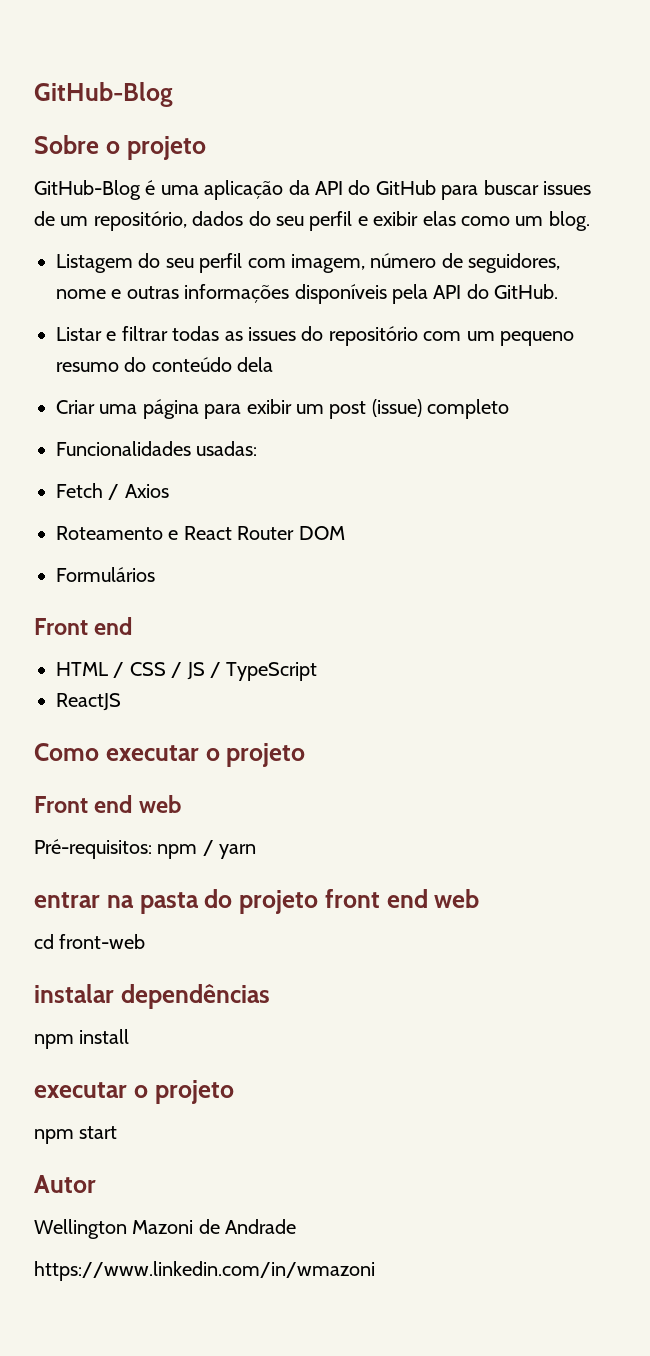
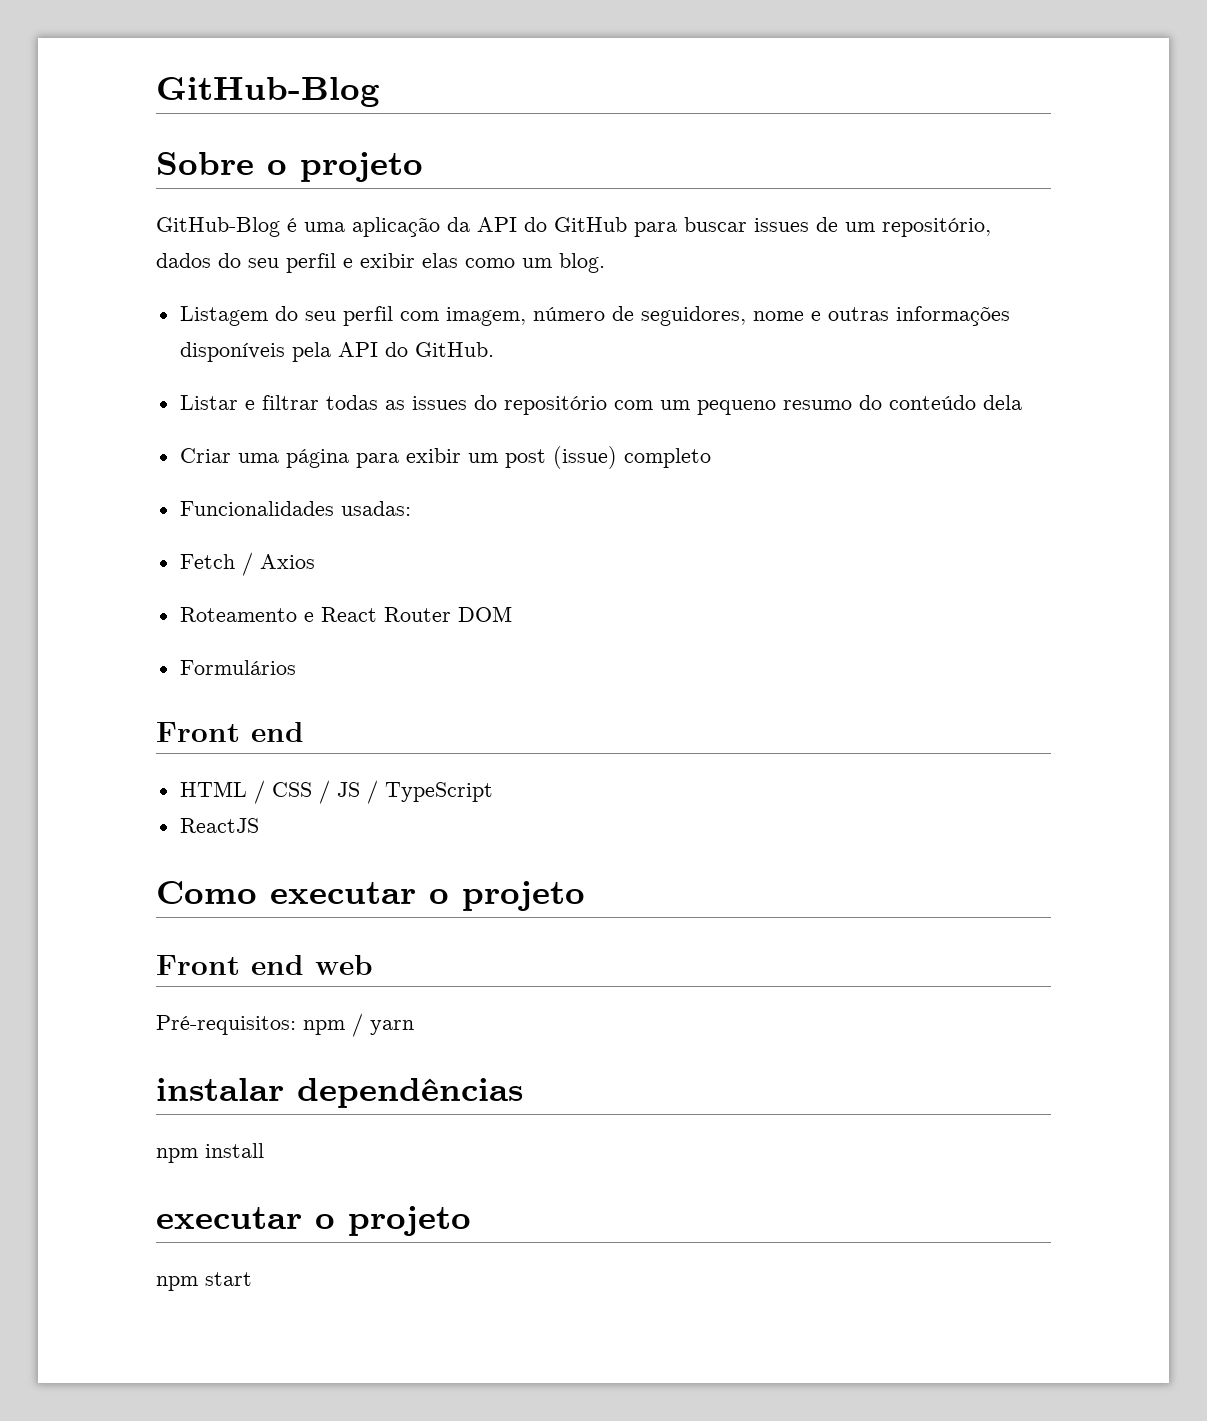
- entrar na pasta do projeto front end web
- cd front-web
- Autor
- Wellington Mazoni de Andrade
- https://www.linkedin.com/in/wmazoni

